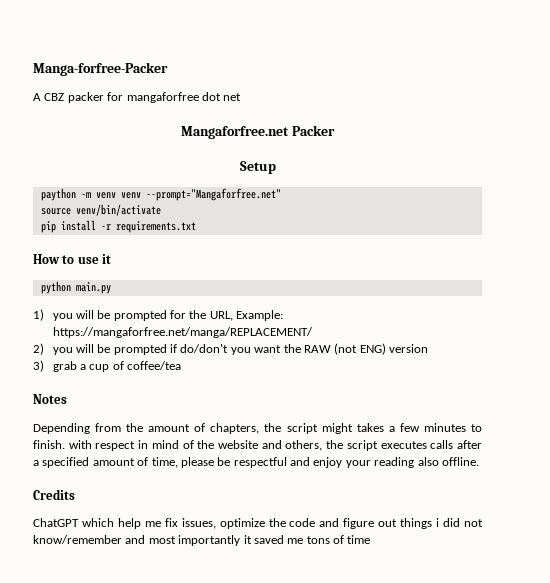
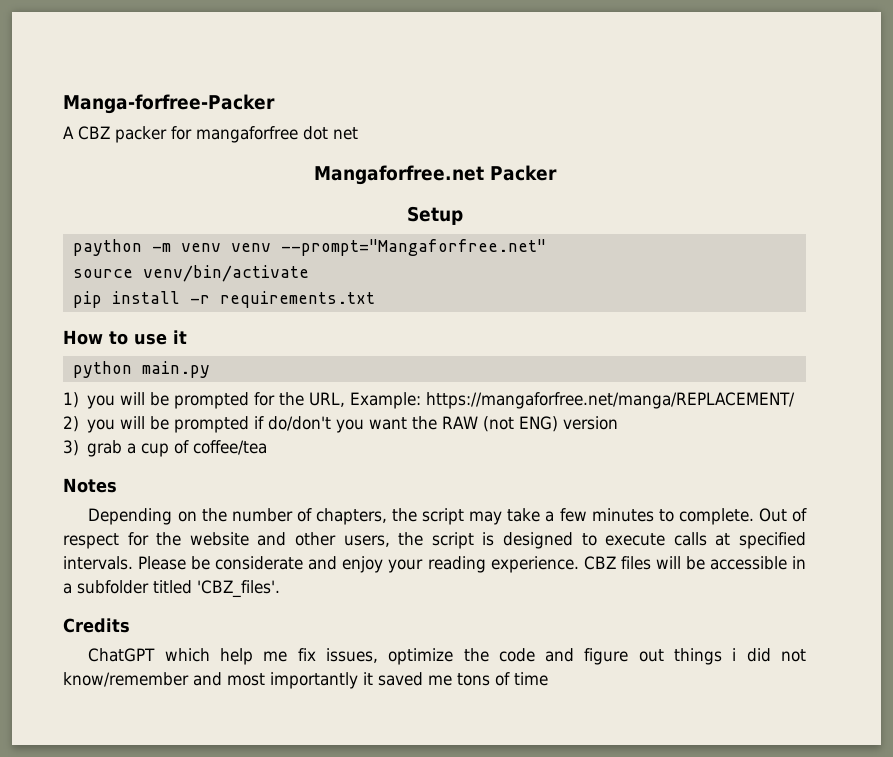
- Depending from the amount of chapters, the script might takes a few minutes to finish. with respect in mind of the website and others, the script executes calls after a specified amount of time, please be respectful and enjoy your reading also offline.
+ Depending on the number of chapters, the script may take a few minutes to complete. Out of respect for the website and other users, the script is designed to execute calls at specified intervals. Please be considerate and enjoy your reading experience. CBZ files will be accessible in a subfolder titled 'CBZ_files'.

